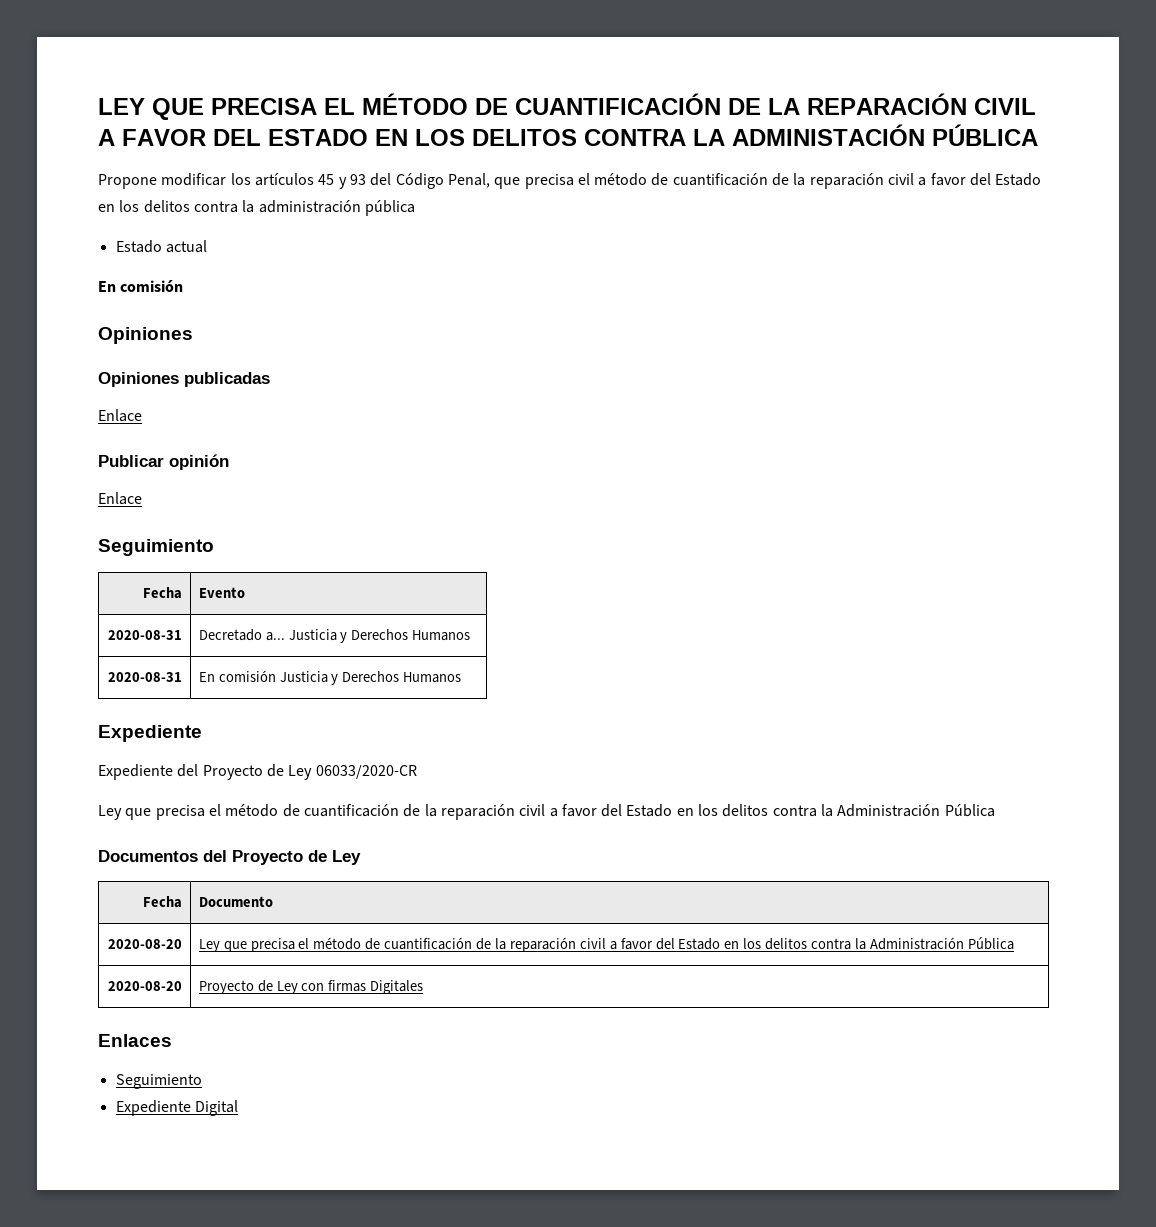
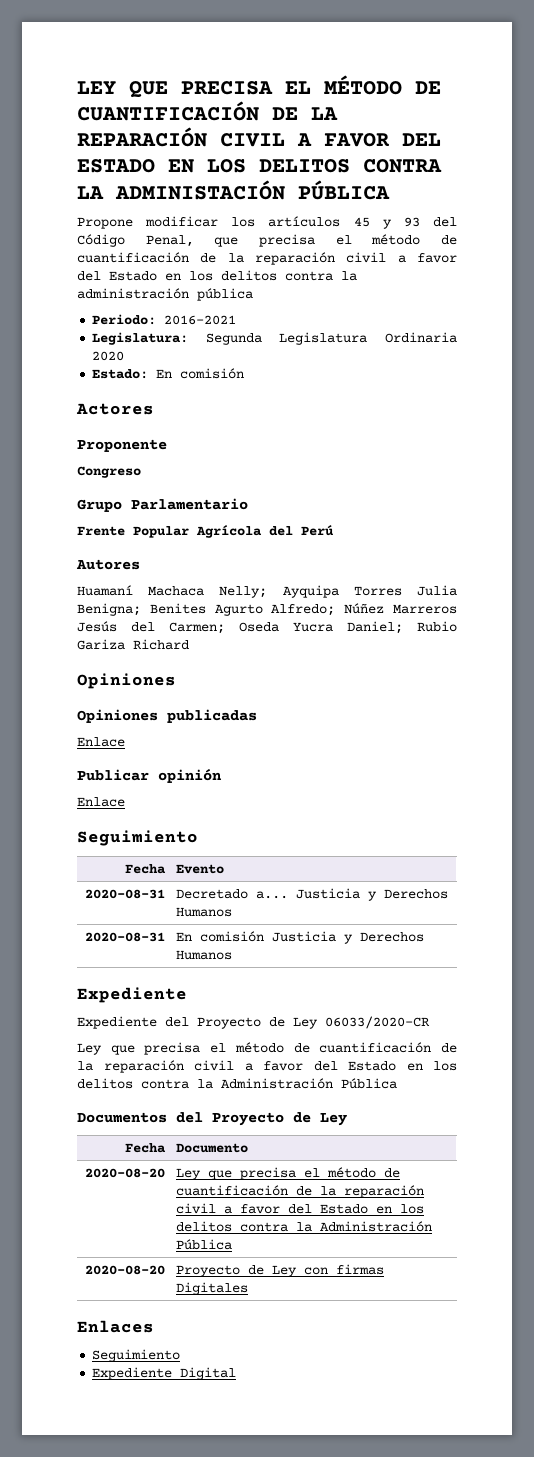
- Estado actual
- En comisión
+ Periodo: 2016-2021
+ Legislatura: Segunda Legislatura Ordinaria 2020
+ Estado: En comisión
+ Actores
+ Proponente
+ Congreso
+ Grupo Parlamentario
+ Frente Popular Agrícola del Perú
+ Autores
+ Huamaní Machaca Nelly; Ayquipa Torres Julia Benigna; Benites Agurto Alfredo; Núñez Marreros Jesús del Carmen; Oseda Yucra Daniel; Rubio Gariza Richard

